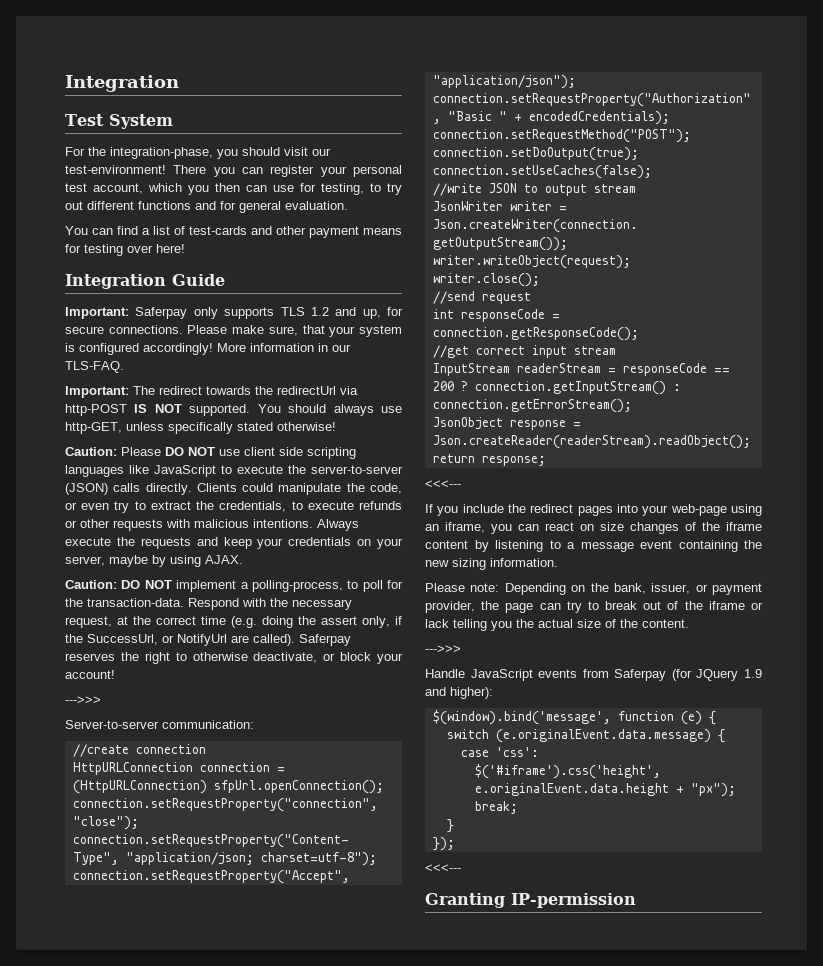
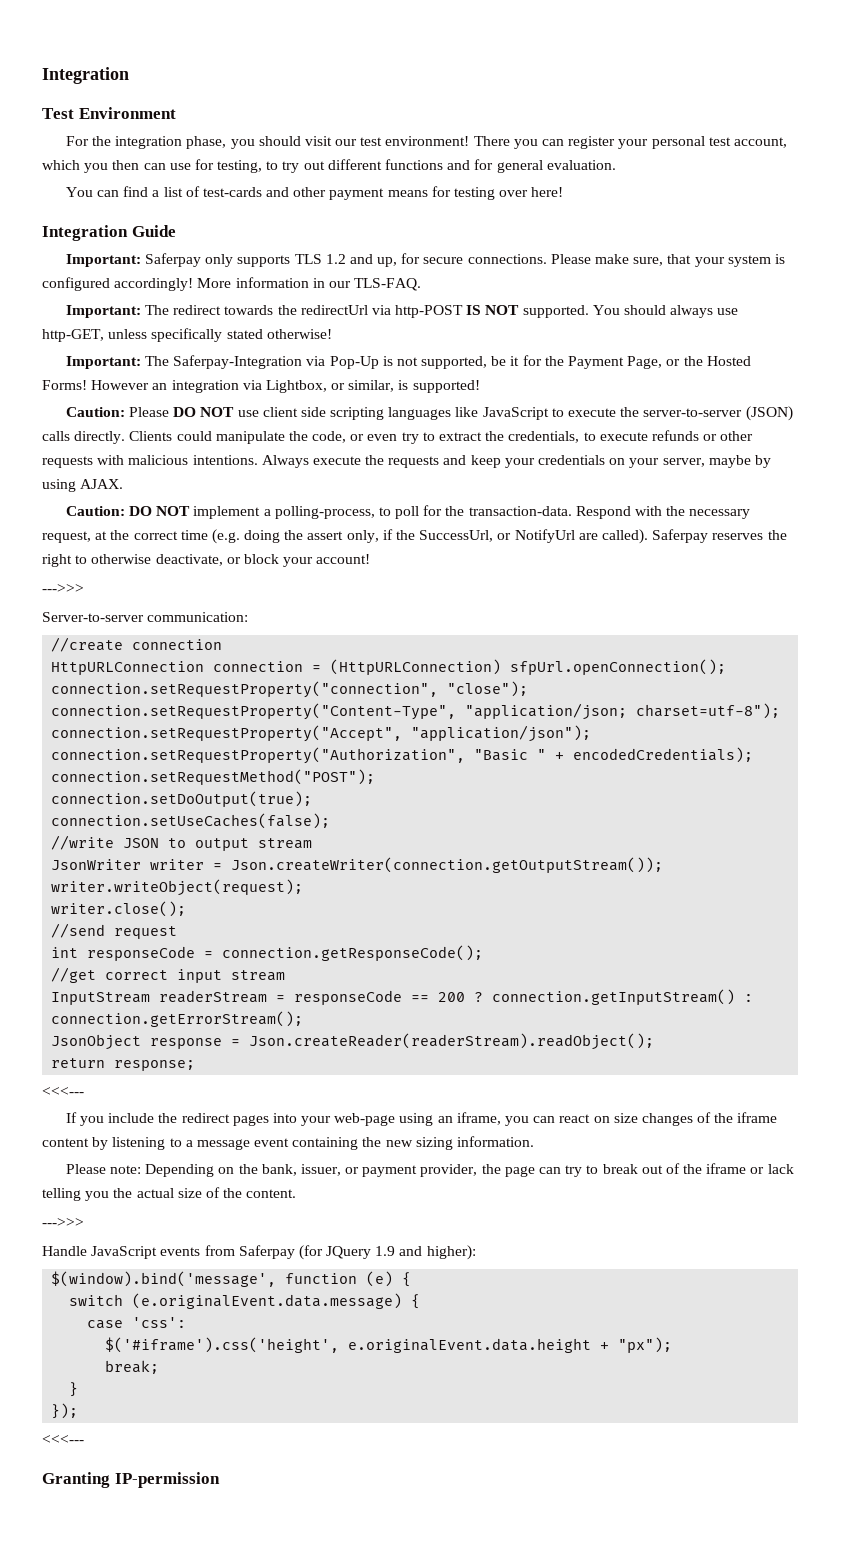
- Test System
+ Test Environment
- For the integration-phase, you should visit our test-environment!
+ For the integration phase, you should visit our test environment!
+ Important: The Saferpay-Integration via Pop-Up is not supported, be it for the Payment Page, or the Hosted Forms! However an integration via Lightbox, or similar, is supported!

